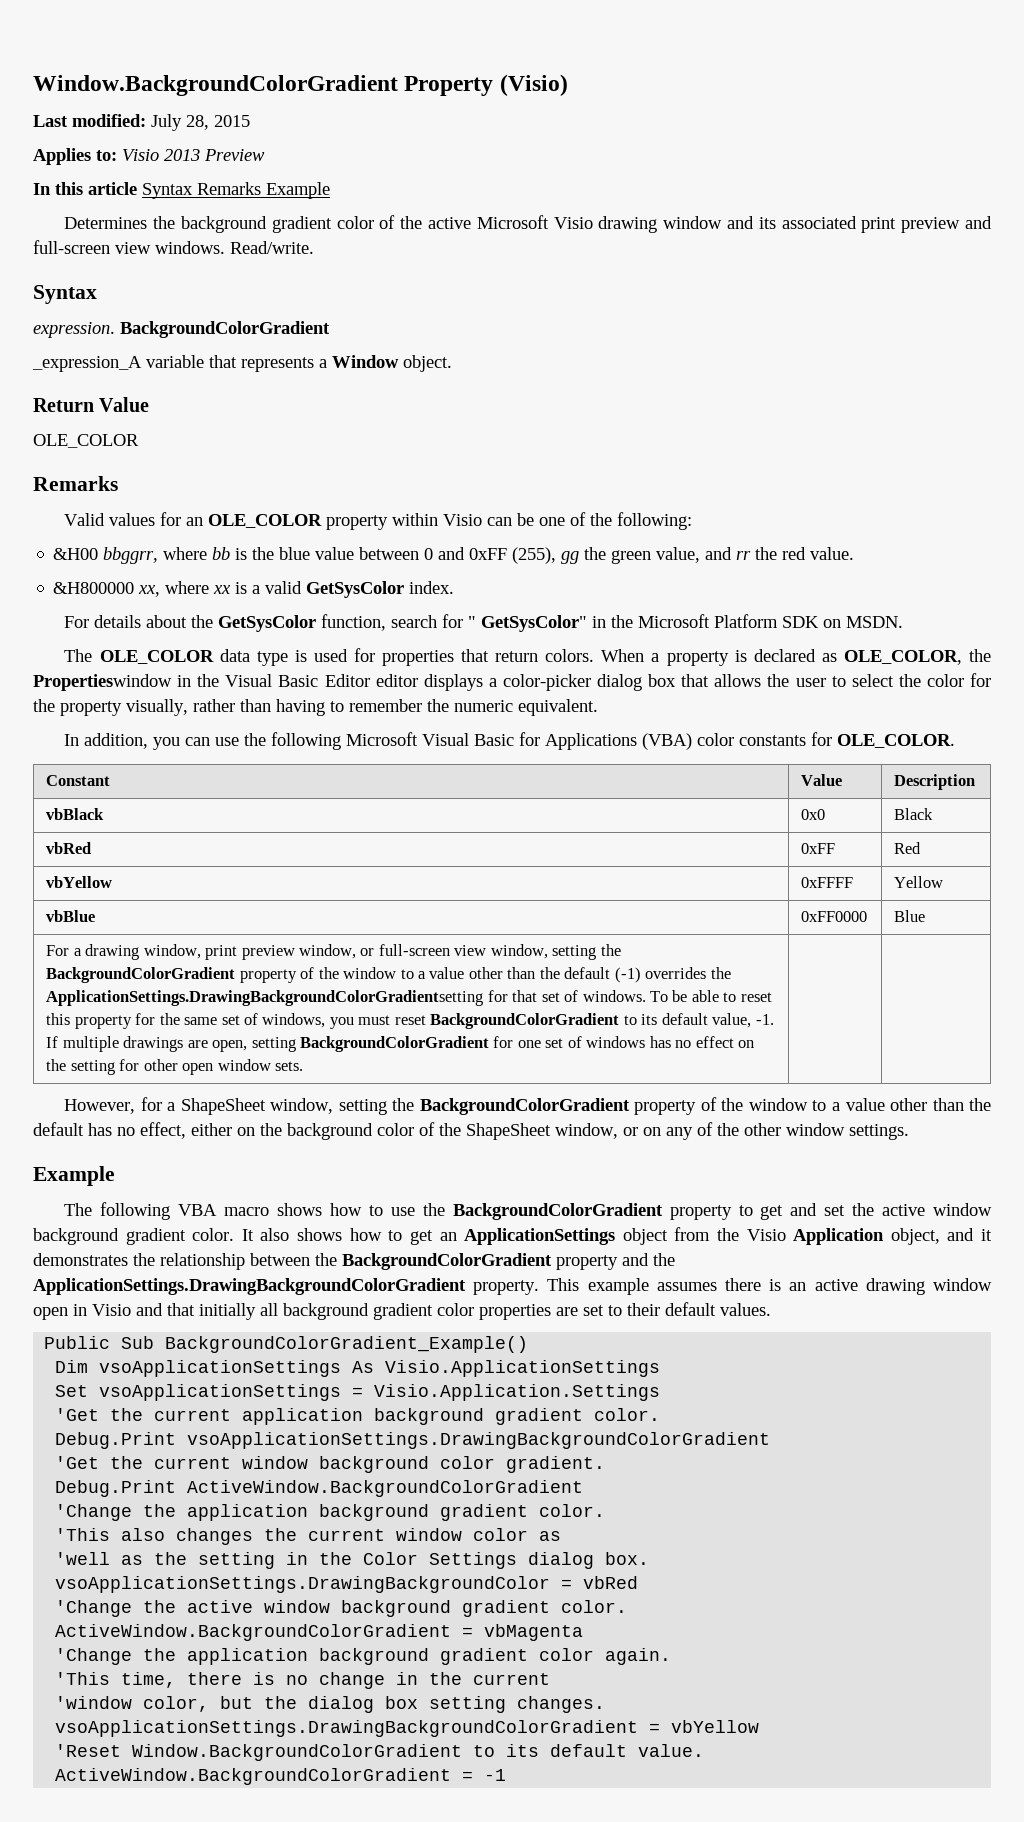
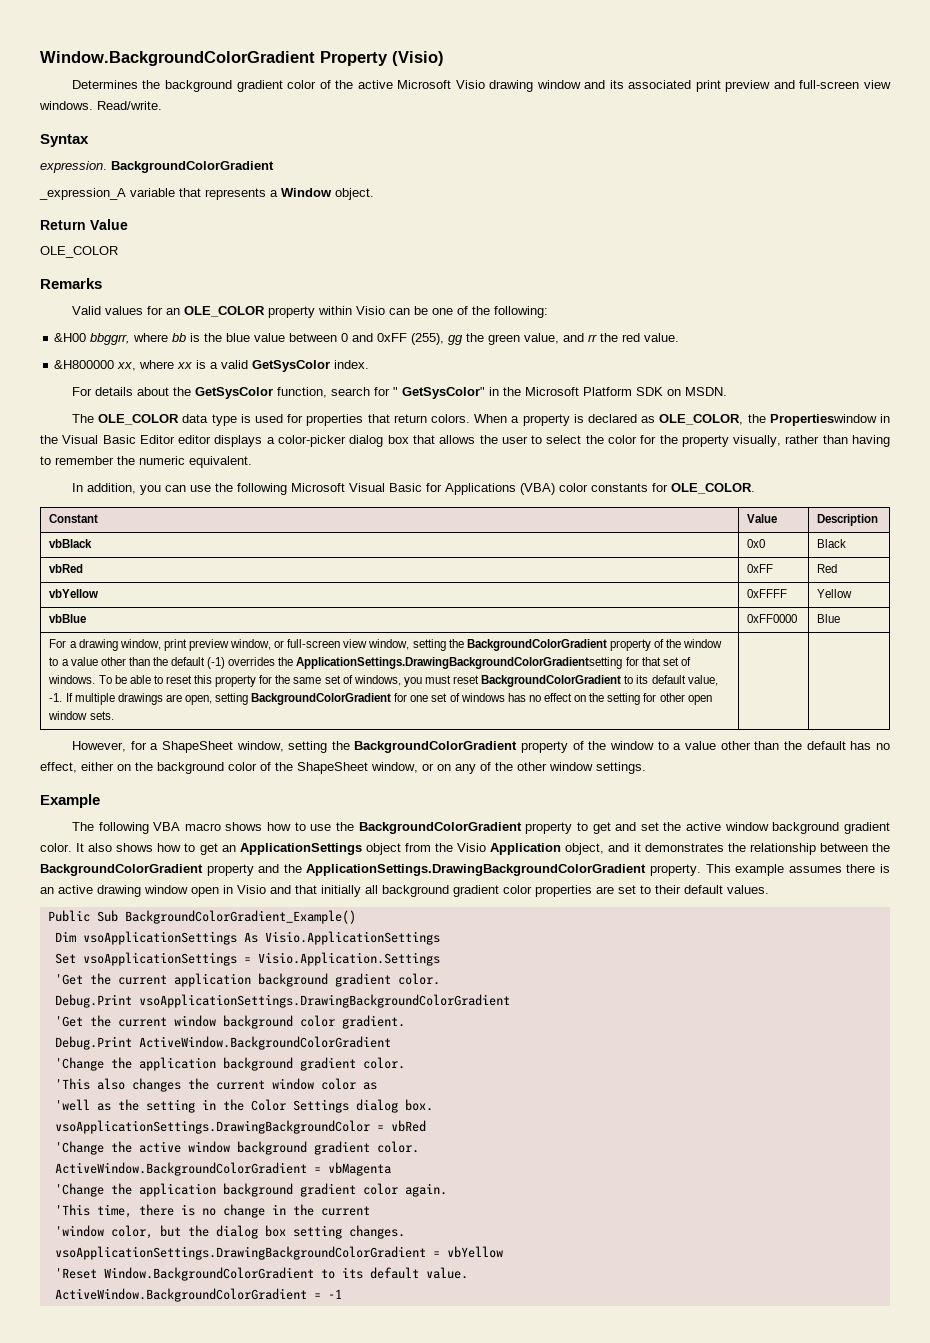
- Last modified: July 28, 2015
- Applies to: Visio 2013 Preview
- In this article Syntax Remarks Example

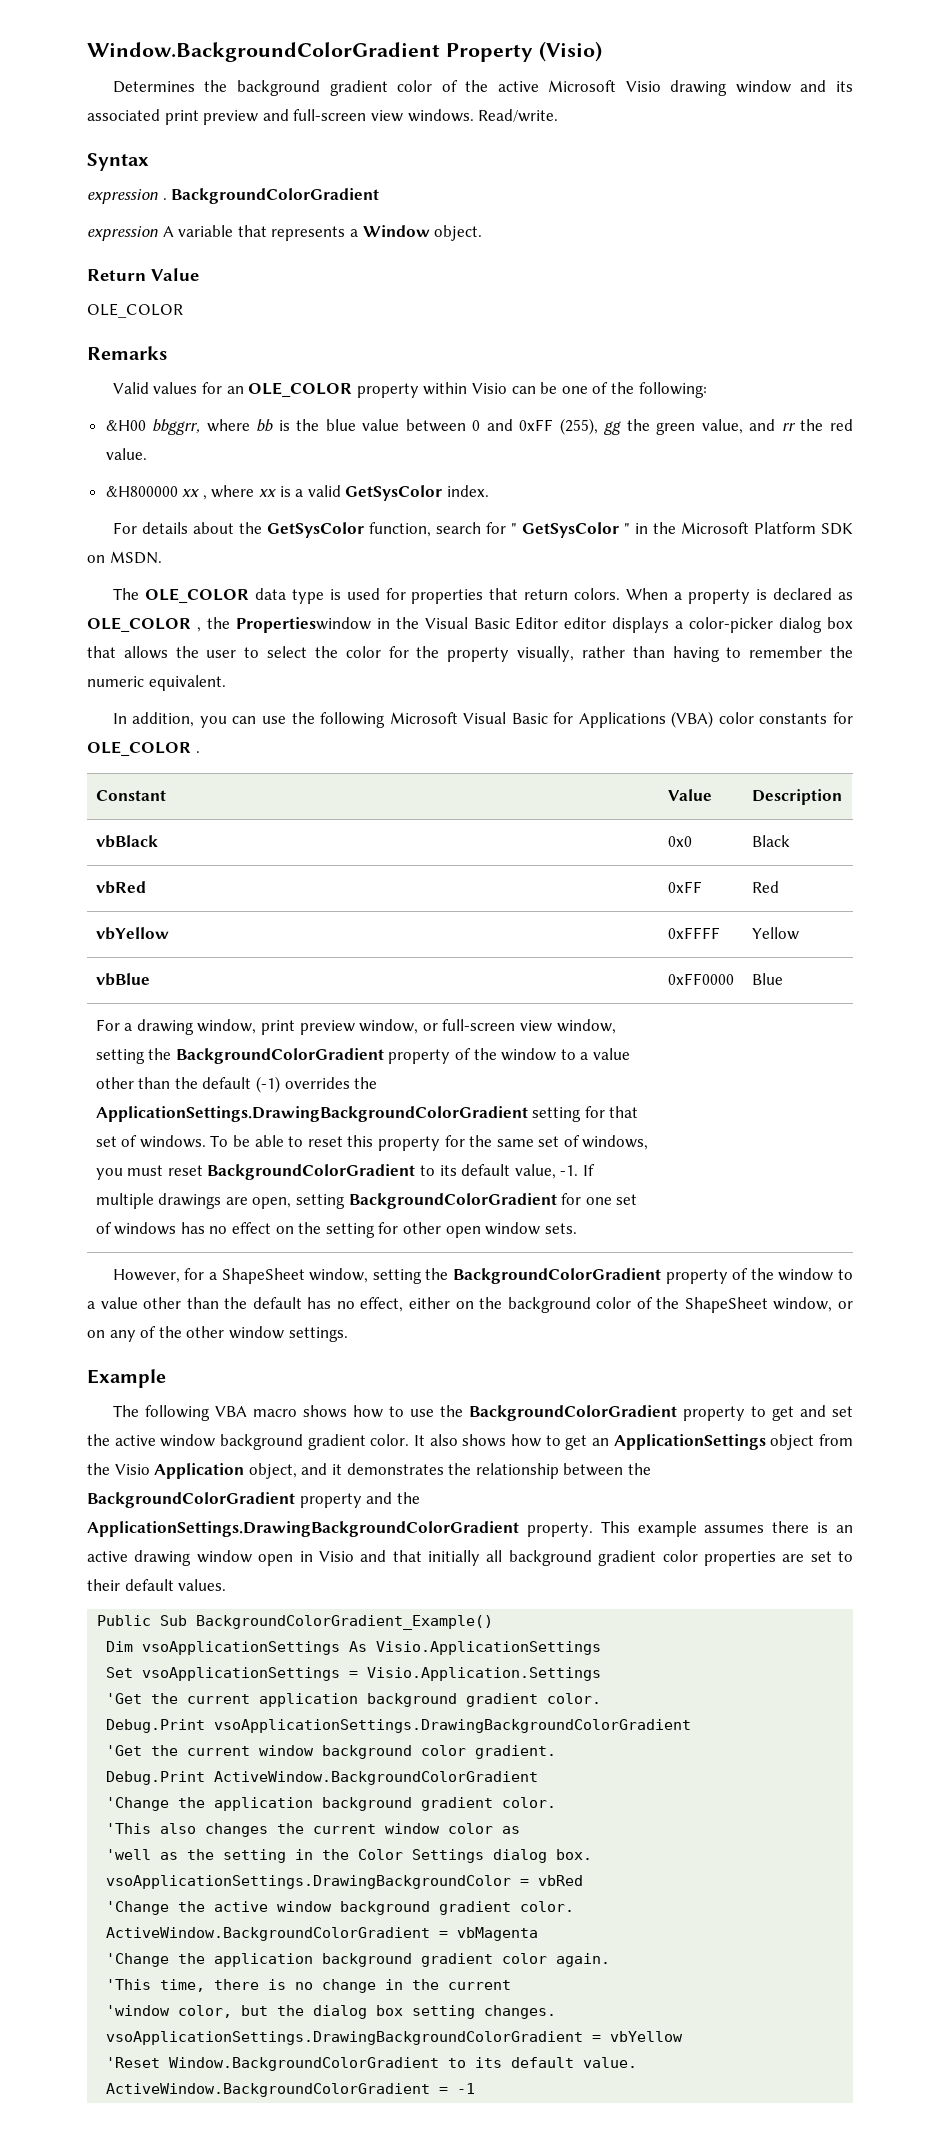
- expression.
+ expression .
- _expression_A variable that represents a Window object.
+ expression A variable that represents a Window object.
- &H800000 xx, where xx is a valid GetSysColor index.
+ &H800000 xx , where xx is a valid GetSysColor index.
- For details about the GetSysColor function, search for " GetSysColor" in the Microsoft Platform SDK on MSDN.
+ For details about the GetSysColor function, search for " GetSysColor " in the Microsoft Platform SDK on MSDN.
- When a property is declared as OLE_COLOR, the Propertieswindow in the Visual Basic Editor editor displays a color-picker dialog box that allows the user to select the color for the property visually, rather than having to remember the numeric equivalent.
+ When a property is declared as OLE_COLOR , the Propertieswindow in the Visual Basic Editor editor displays a color-picker dialog box that allows the user to select the color for the property visually, rather than having to remember the numeric equivalent.
- In addition, you can use the following Microsoft Visual Basic for Applications (VBA) color constants for OLE_COLOR.
+ In addition, you can use the following Microsoft Visual Basic for Applications (VBA) color constants for OLE_COLOR .
- For a drawing window, print preview window, or full-screen view window, setting the BackgroundColorGradient property of the window to a value other than the default (-1) overrides the ApplicationSettings.DrawingBackgroundColorGradientsetting for that set of windows.
+ For a drawing window, print preview window, or full-screen view window, setting the BackgroundColorGradient property of the window to a value other than the default (-1) overrides the ApplicationSettings.DrawingBackgroundColorGradient setting for that set of windows.

